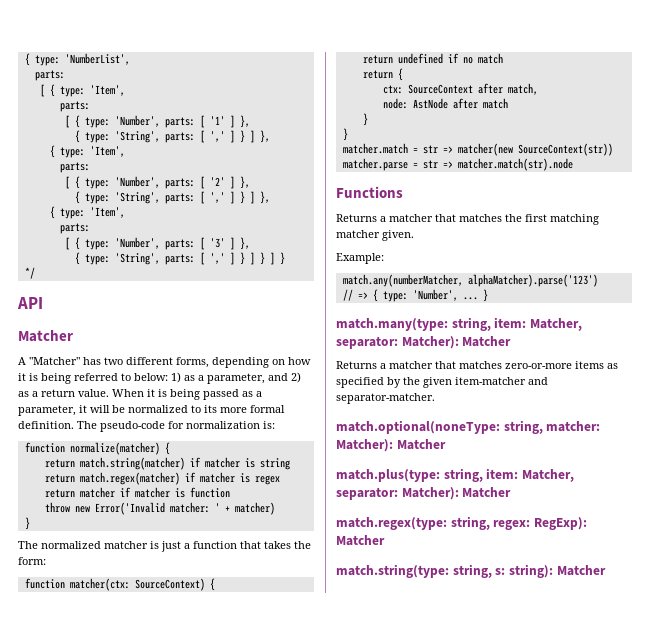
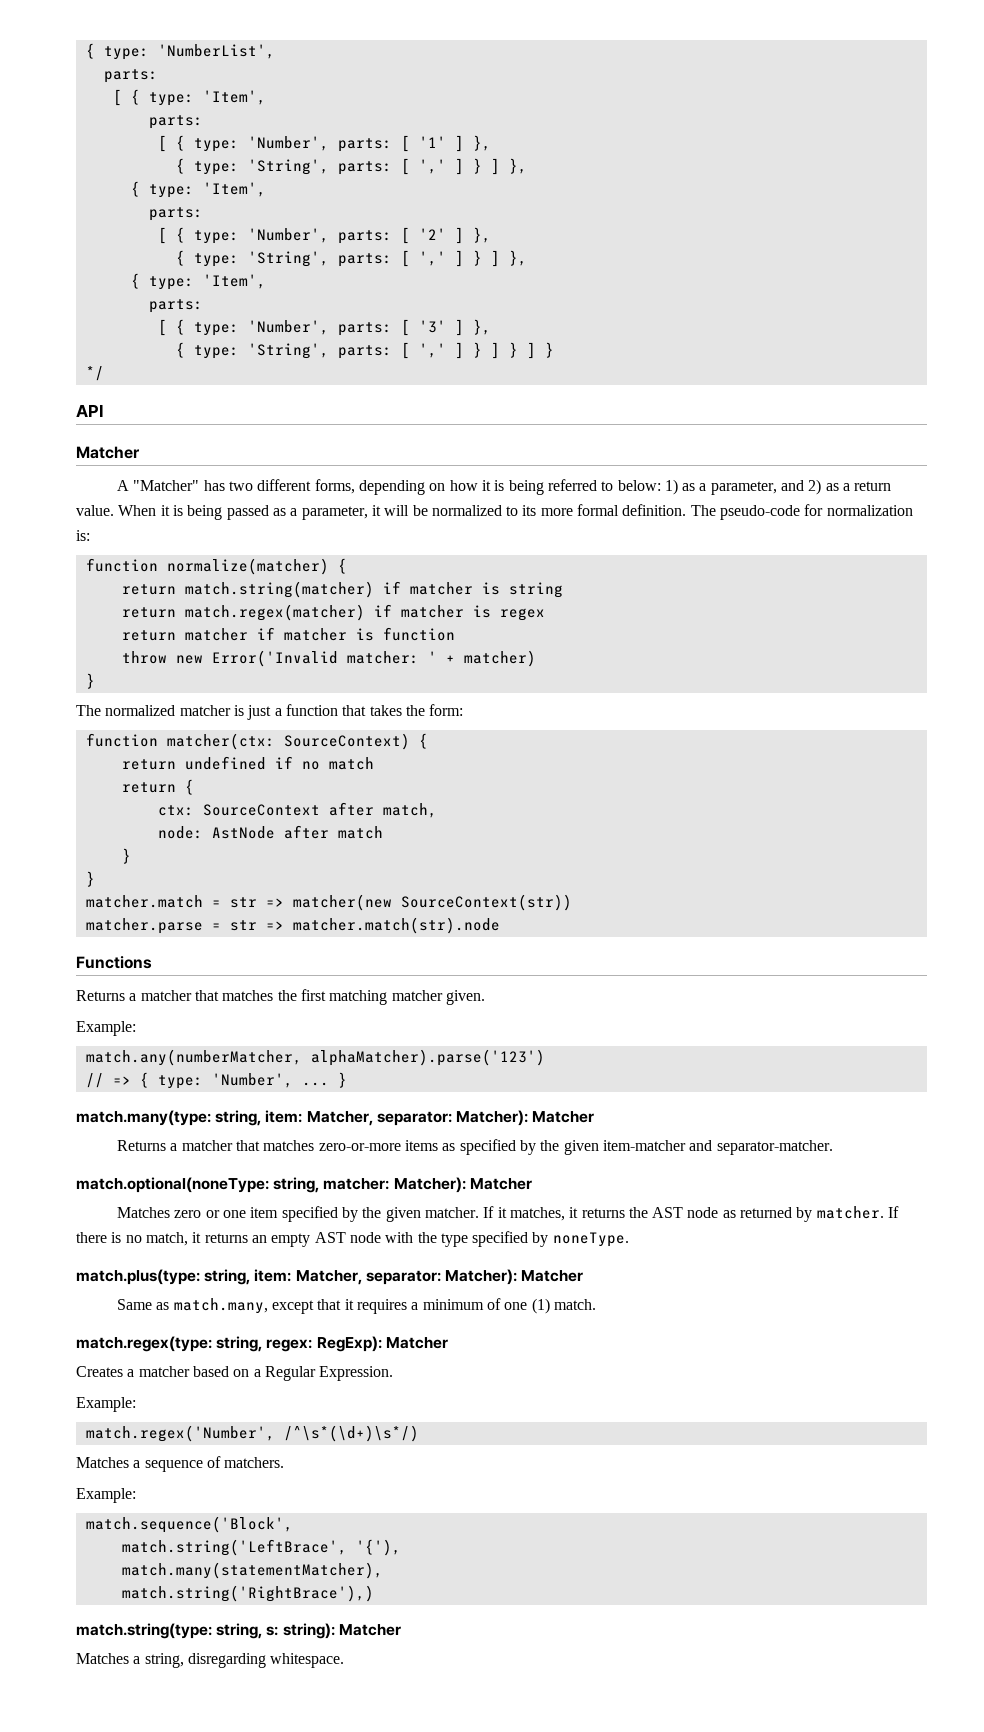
+ Matches zero or one item specified by the given matcher. If it matches, it returns the AST node as returned by matcher. If there is no match, it returns an empty AST node with the type specified by noneType.
+ Same as match.many, except that it requires a minimum of one (1) match.
+ Creates a matcher based on a Regular Expression.
+ Example:
+ match.regex('Number', /^\s*(\d+)\s*/)
+ Matches a sequence of matchers.
+ Example:
+ match.sequence('Block',
+ match.string('LeftBrace', '{'),
+ match.many(statementMatcher),
+ match.string('RightBrace'),)
+ Matches a string, disregarding whitespace.

